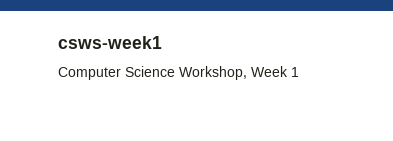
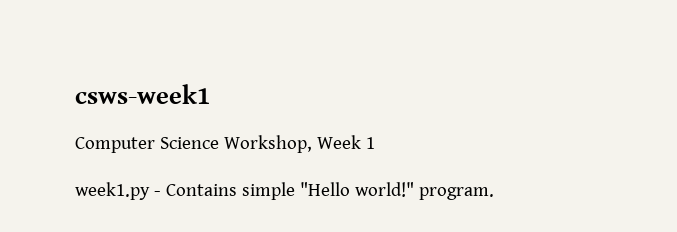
+ week1.py - Contains simple "Hello world!" program.

